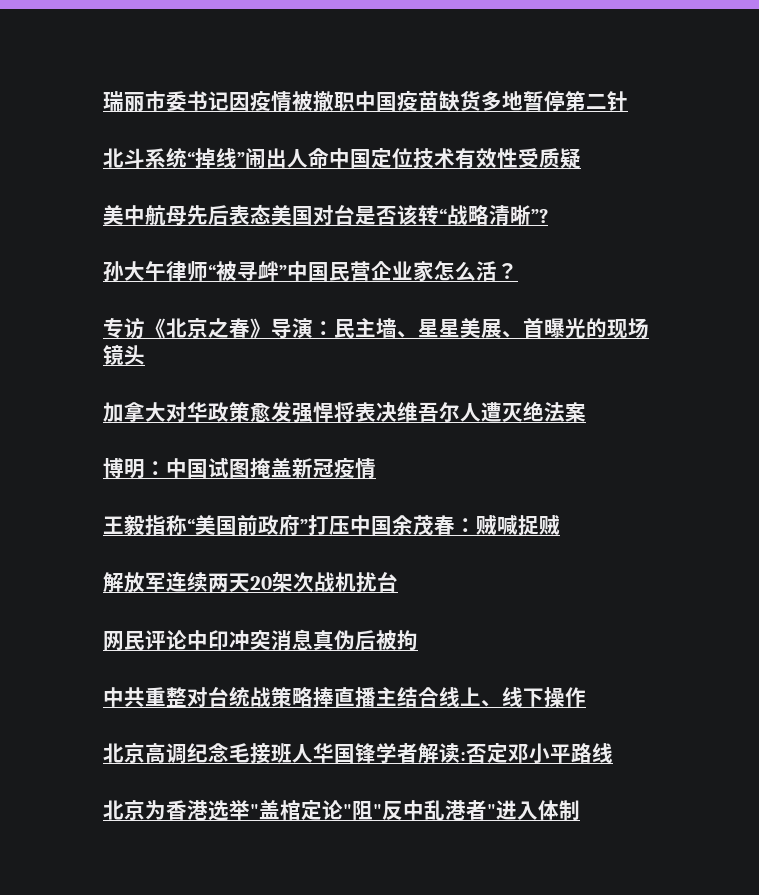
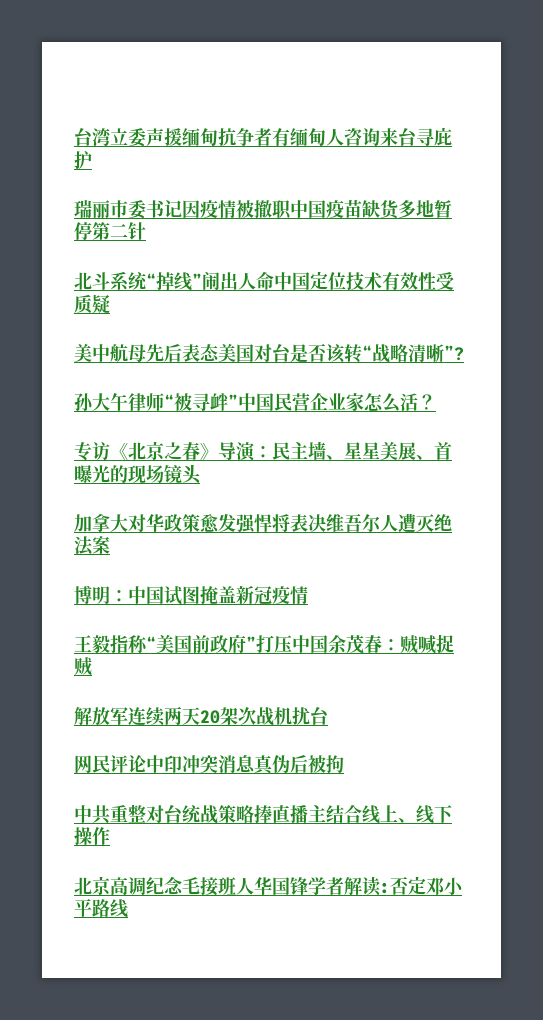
+ 台湾立委声援缅甸抗争者有缅甸人咨询来台寻庇护
- 北京为香港选举"盖棺定论"阻"反中乱港者"进入体制

